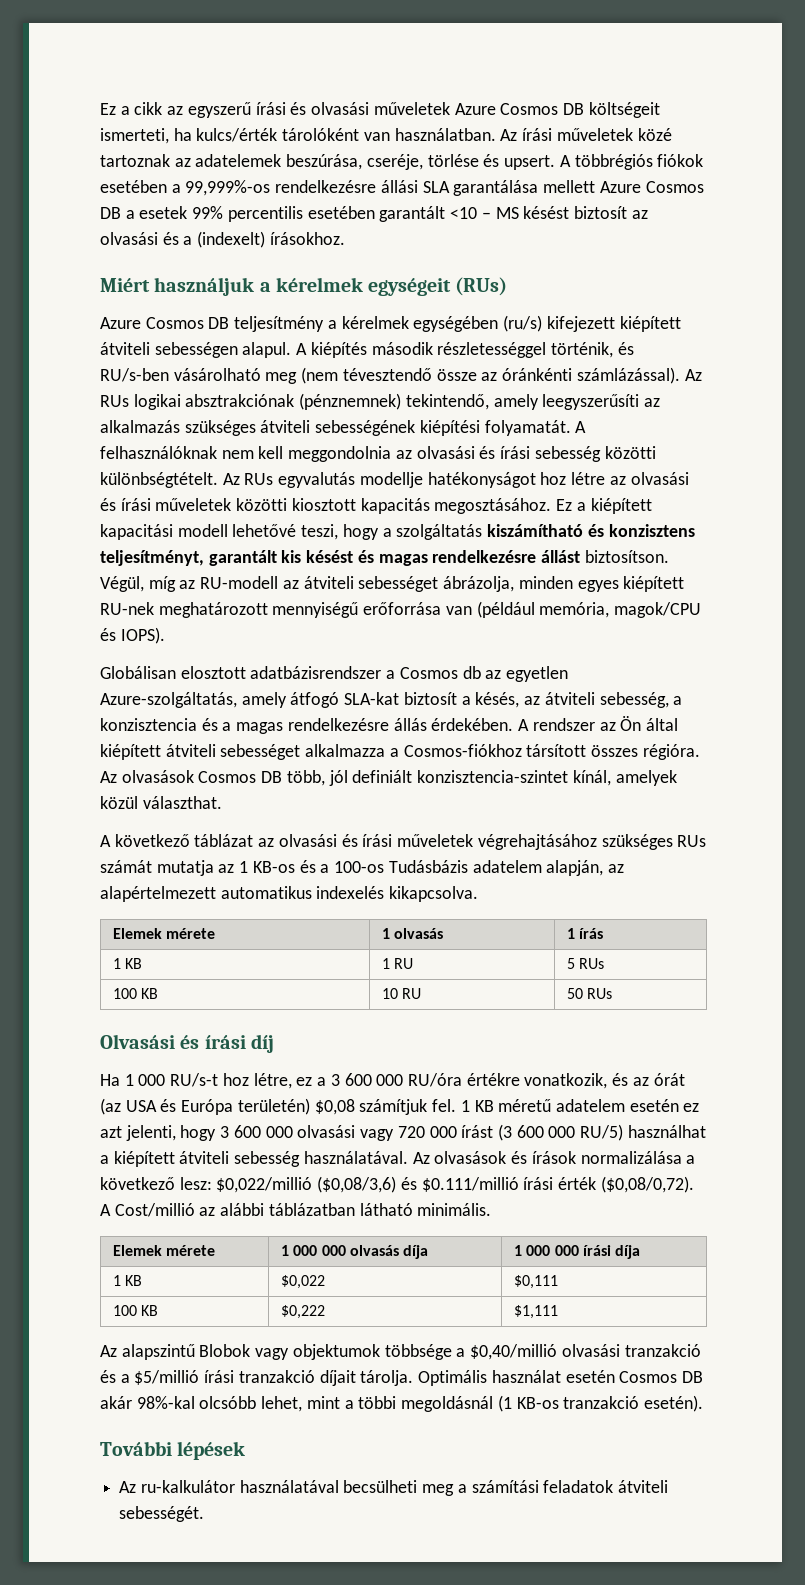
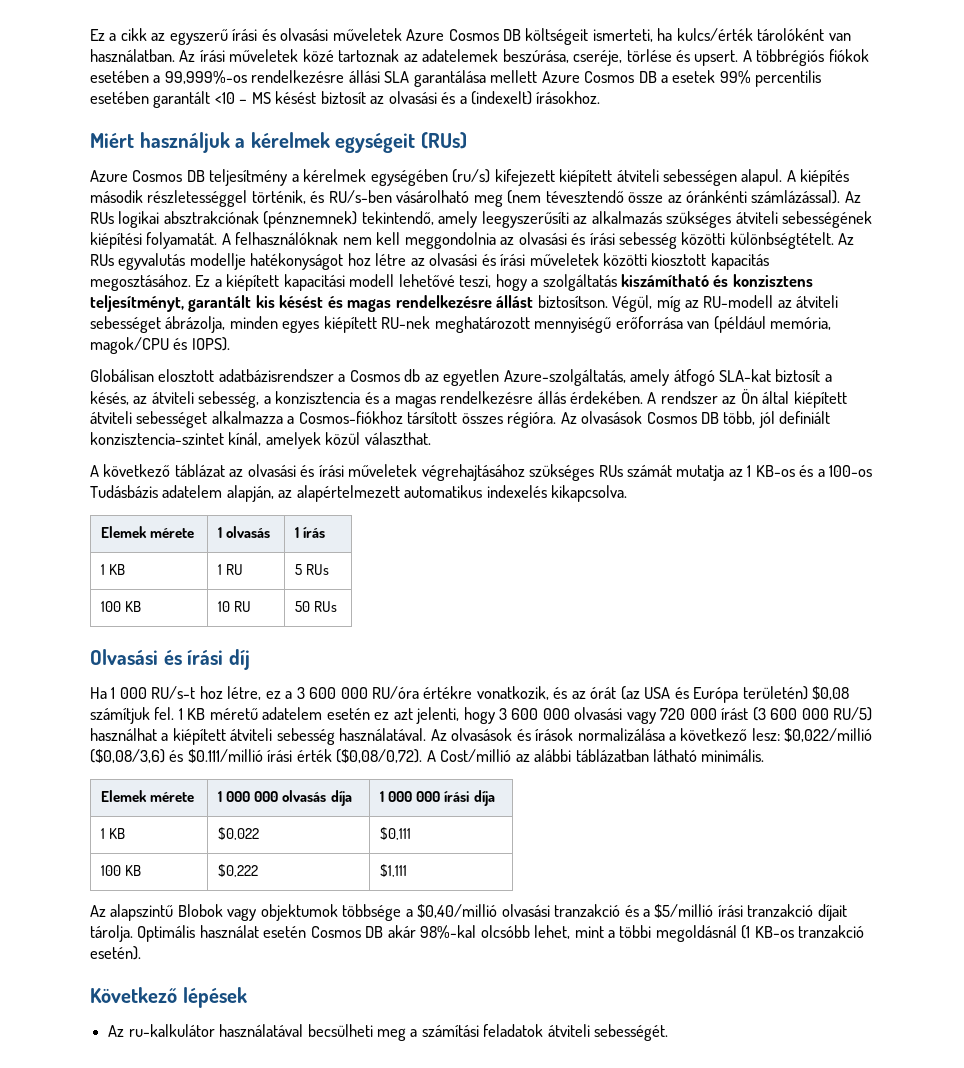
- További lépések
+ Következő lépések

